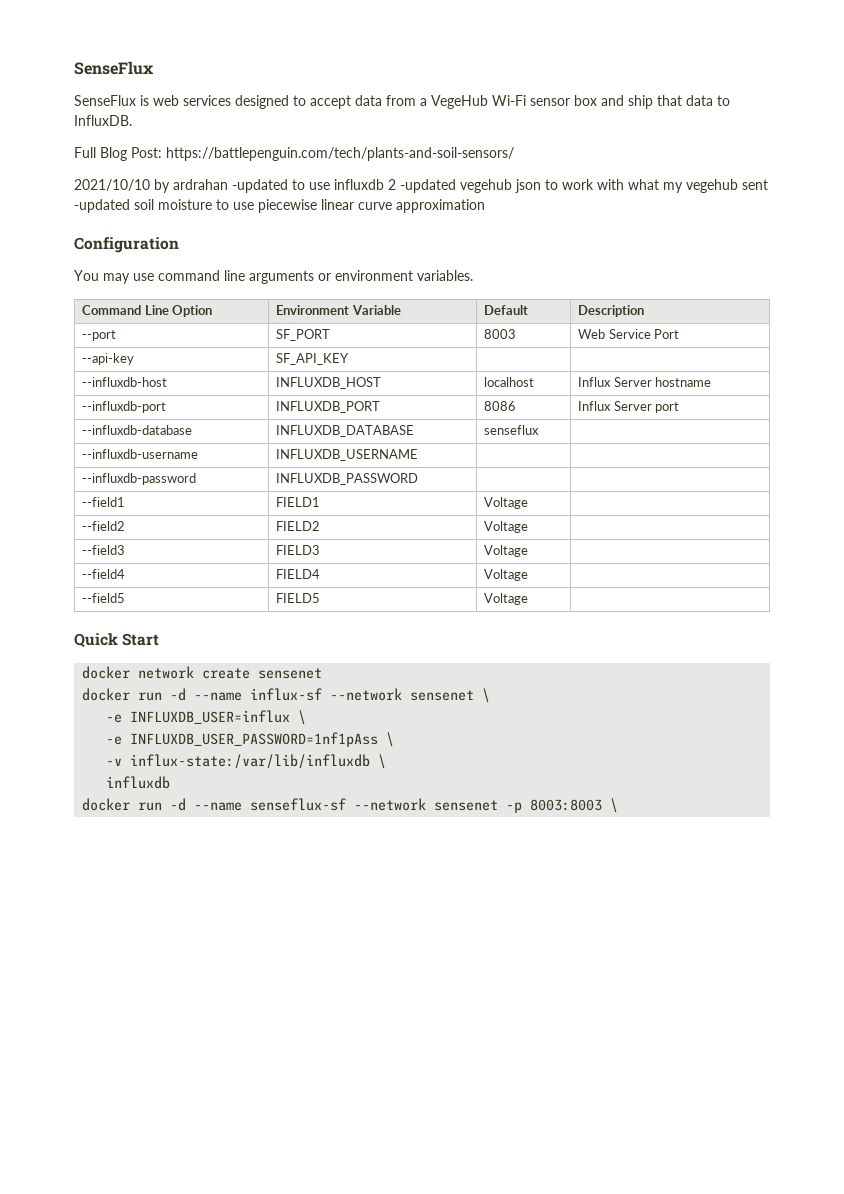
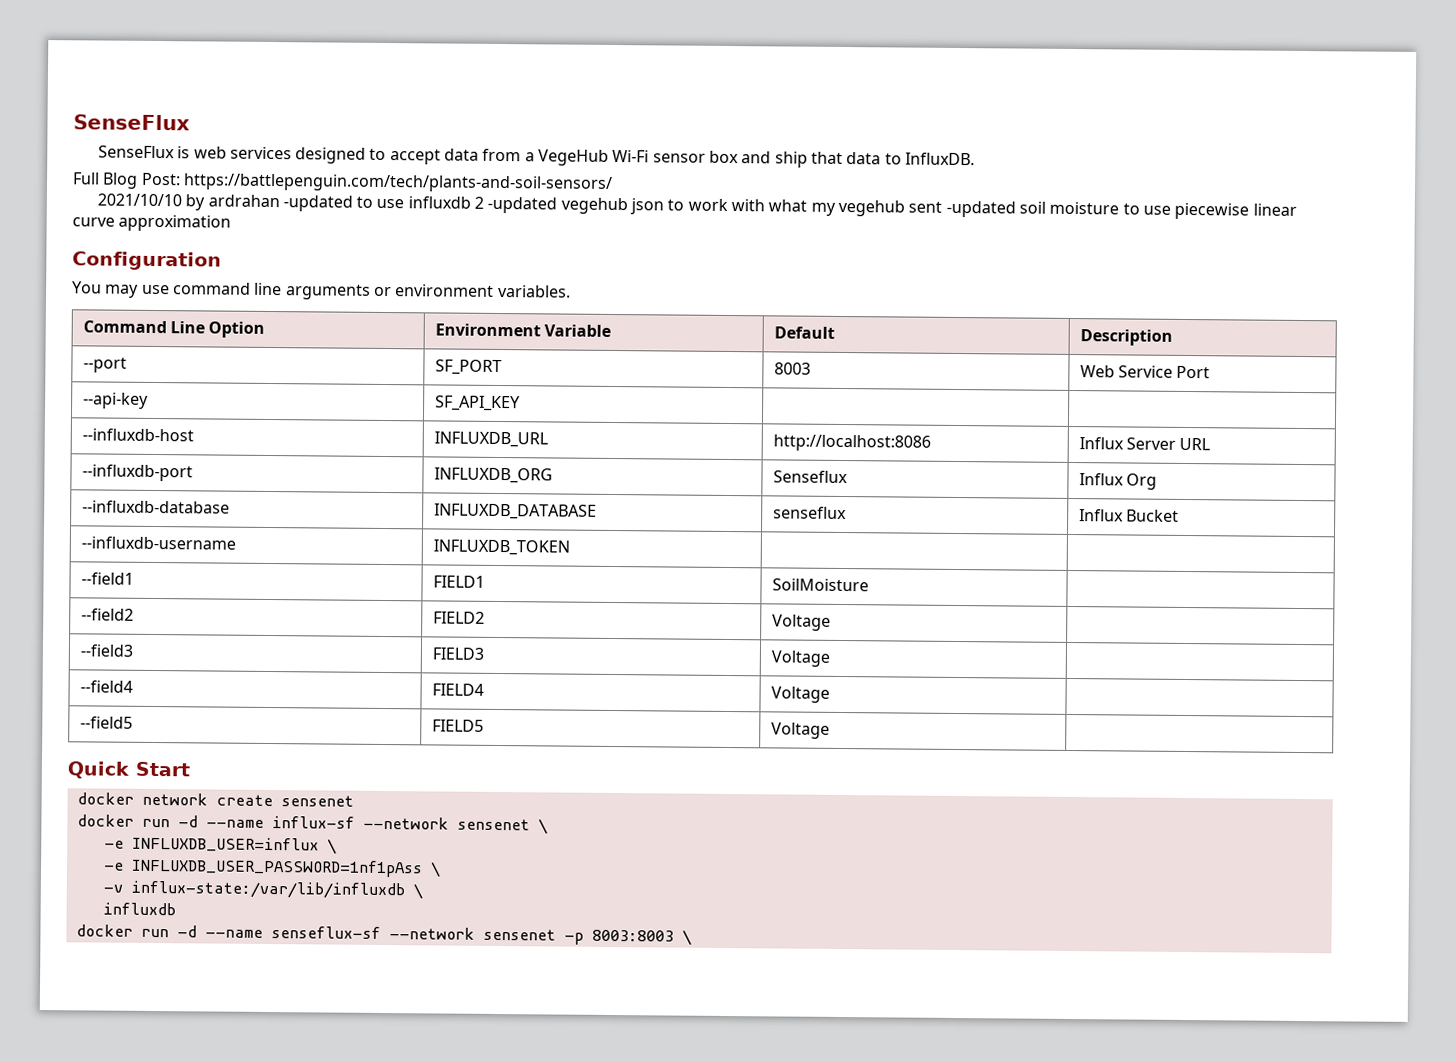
- --influxdb-host | INFLUXDB_HOST | localhost | Influx Server hostname
+ --influxdb-host | INFLUXDB_URL | http://localhost:8086 | Influx Server URL
- --influxdb-port | INFLUXDB_PORT | 8086 | Influx Server port
+ --influxdb-port | INFLUXDB_ORG | Senseflux | Influx Org
- --influxdb-database | INFLUXDB_DATABASE | senseflux |
+ --influxdb-database | INFLUXDB_DATABASE | senseflux | Influx Bucket
- --influxdb-username | INFLUXDB_USERNAME | |
- --influxdb-password | INFLUXDB_PASSWORD | |
+ --influxdb-username | INFLUXDB_TOKEN | |
- --field1 | FIELD1 | Voltage |
+ --field1 | FIELD1 | SoilMoisture |

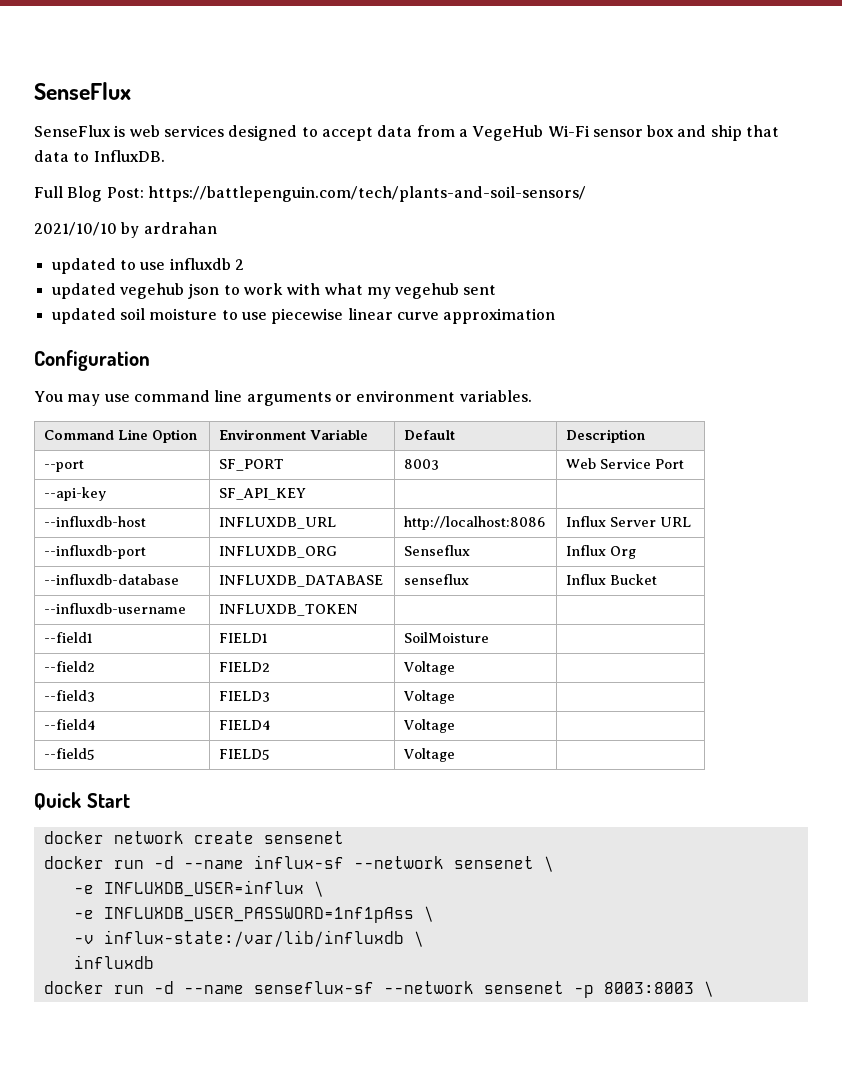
- 2021/10/10 by ardrahan -updated to use influxdb 2 -updated vegehub json to work with what my vegehub sent -updated soil moisture to use piecewise linear curve approximation
+ 2021/10/10 by ardrahan
+ updated to use influxdb 2
+ updated vegehub json to work with what my vegehub sent
+ updated soil moisture to use piecewise linear curve approximation

